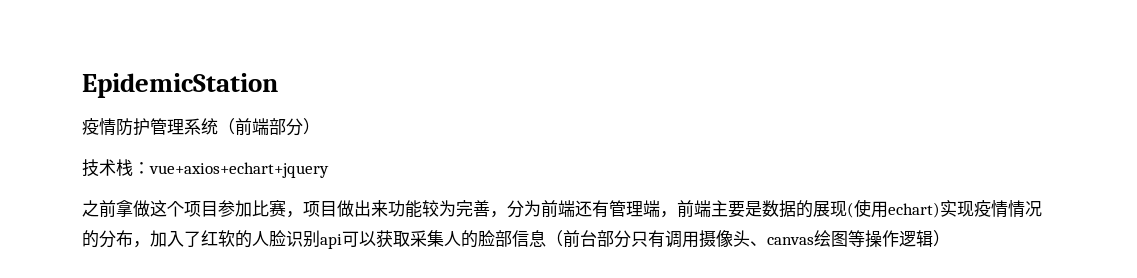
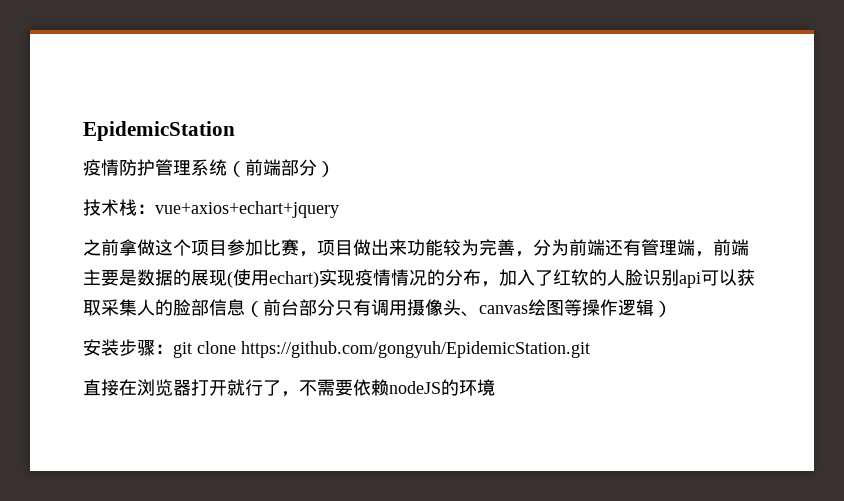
+ 安装步骤：git clone https://github.com/gongyuh/EpidemicStation.git
+ 直接在浏览器打开就行了，不需要依赖nodeJS的环境

